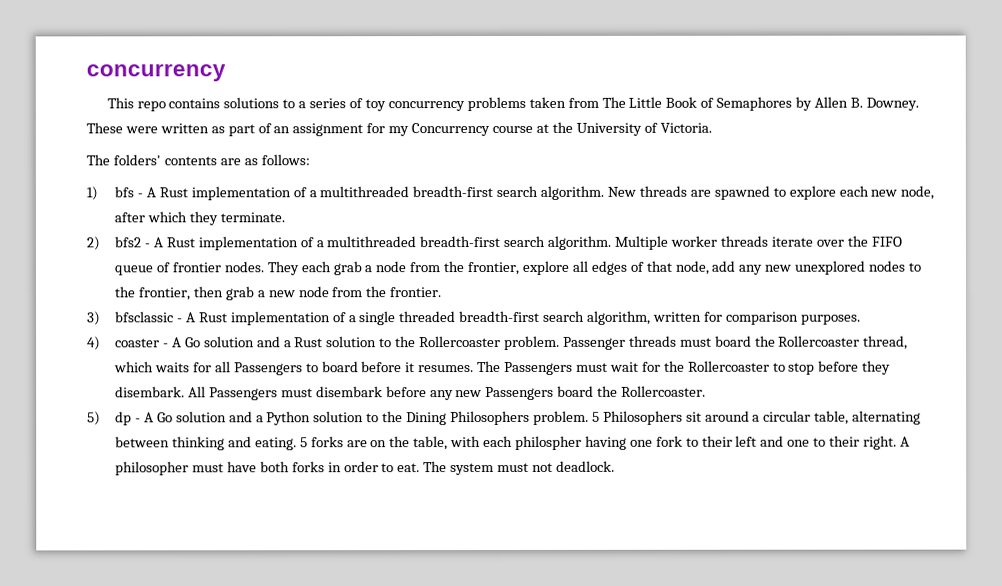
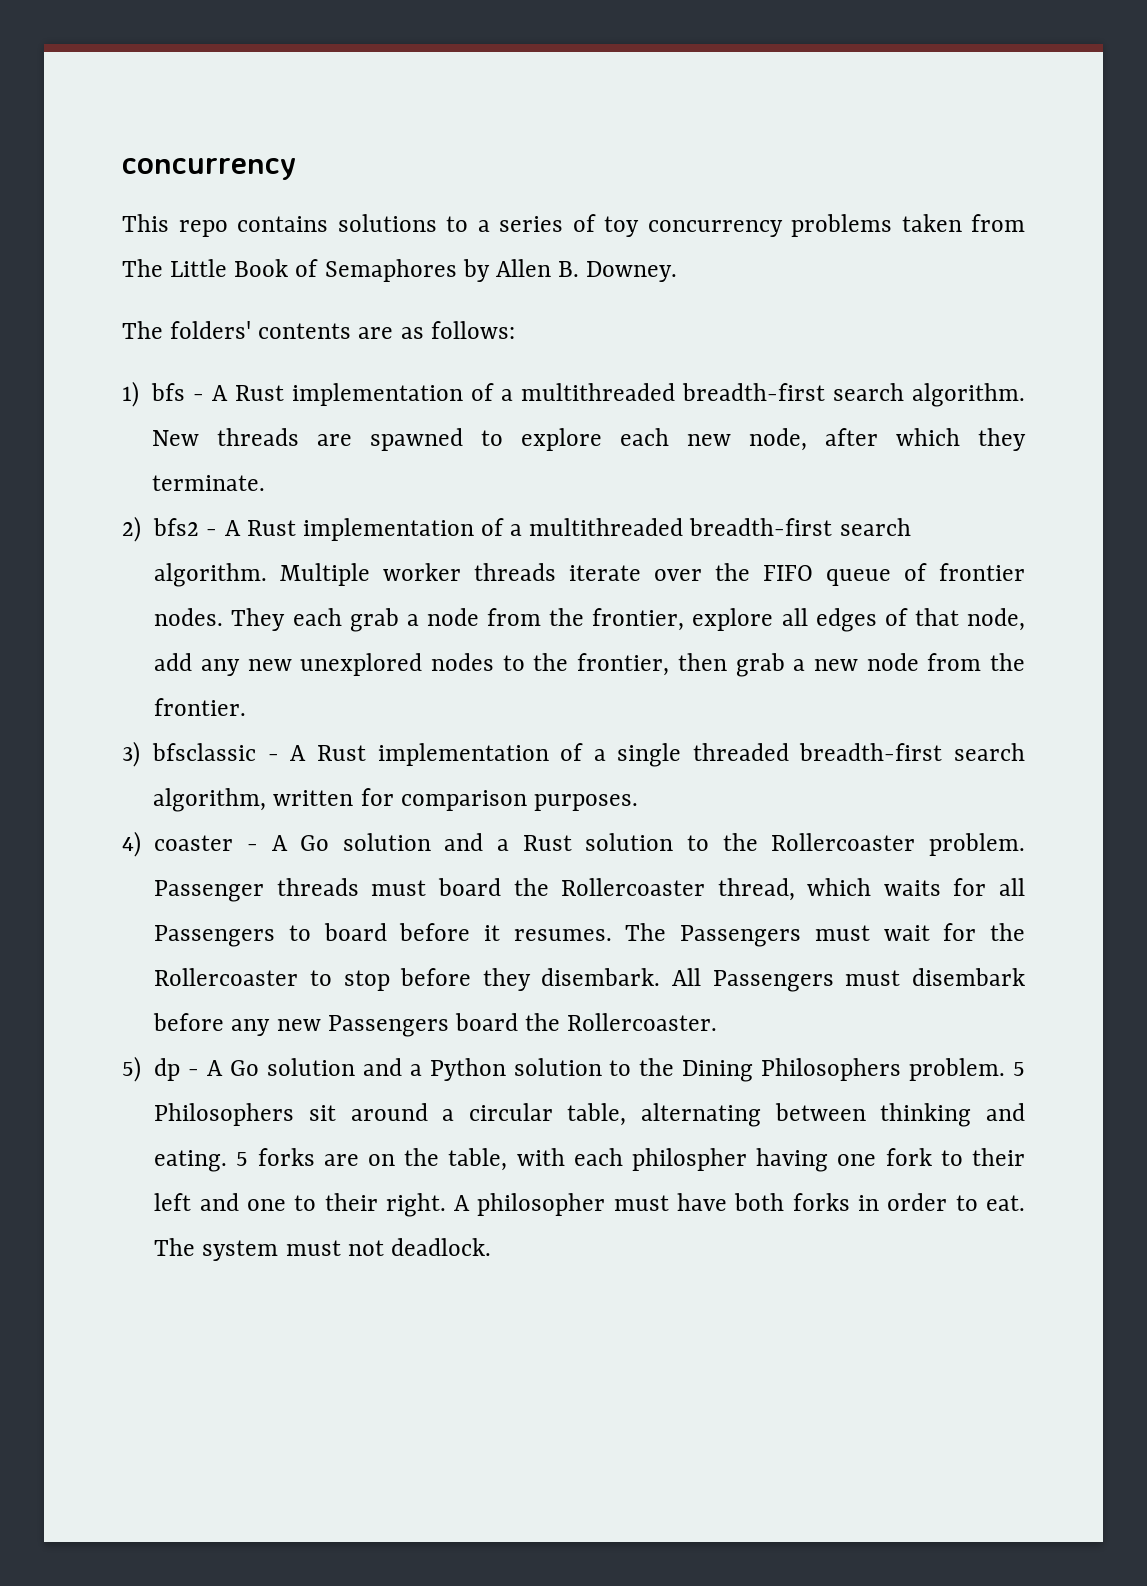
- These were written as part of an assignment for my Concurrency course at the University of Victoria.

